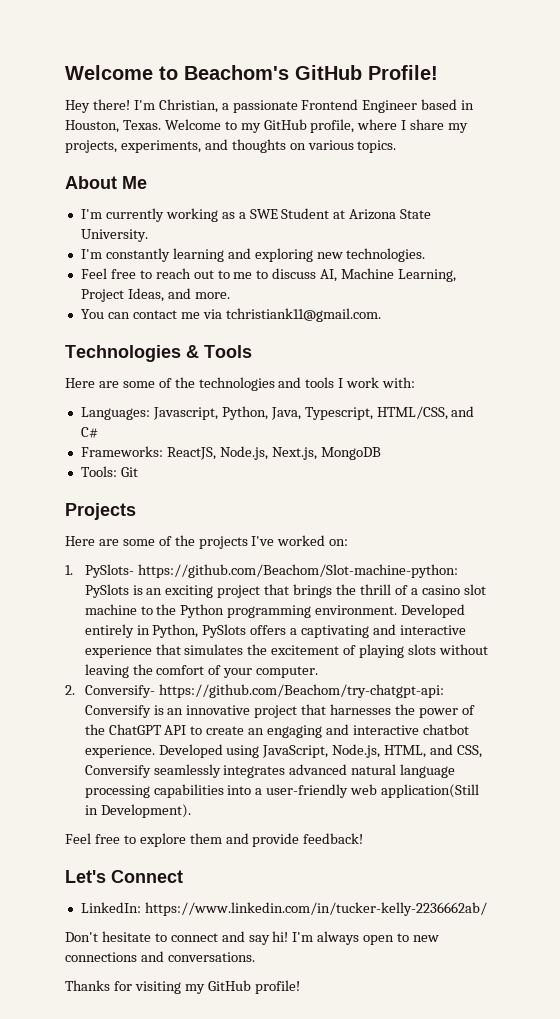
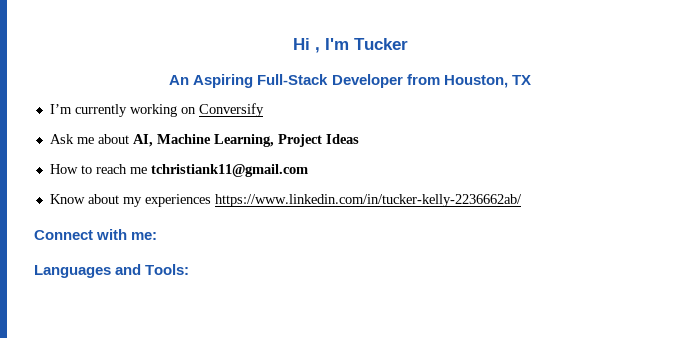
- Welcome to Beachom's GitHub Profile!
- Hey there! I'm Christian, a passionate Frontend Engineer based in Houston, Texas. Welcome to my GitHub profile, where I share my projects, experiments, and thoughts on various topics.
- About Me
- I'm currently working as a SWE Student at Arizona State University.
- I'm constantly learning and exploring new technologies.
- Feel free to reach out to me to discuss AI, Machine Learning, Project Ideas, and more.
- You can contact me via tchristiank11@gmail.com.
- Technologies & Tools
- Here are some of the technologies and tools I work with:
- Languages: Javascript, Python, Java, Typescript, HTML/CSS, and C#
- Frameworks: ReactJS, Node.js, Next.js, MongoDB
- Tools: Git
- Projects
- Here are some of the projects I've worked on:
- 1. PySlots- https://github.com/Beachom/Slot-machine-python: PySlots is an exciting project that brings the thrill of a casino slot machine to the Python programming environment. Developed entirely in Python, PySlots offers a captivating and interactive experience that simulates the excitement of playing slots without leaving the comfort of your computer.
- 2. Conversify- https://github.com/Beachom/try-chatgpt-api: Conversify is an innovative project that harnesses the power of the ChatGPT API to create an engaging and interactive chatbot experience. Developed using JavaScript, Node.js, HTML, and CSS, Conversify seamlessly integrates advanced natural language processing capabilities into a user-friendly web application(Still in Development).
- Feel free to explore them and provide feedback!
- Let's Connect
- LinkedIn: https://www.linkedin.com/in/tucker-kelly-2236662ab/
- Don't hesitate to connect and say hi! I'm always open to new connections and conversations.
- Thanks for visiting my GitHub profile!
+ Hi , I'm Tucker
+ An Aspiring Full-Stack Developer from Houston, TX
+ I’m currently working on Conversify
+ Ask me about AI, Machine Learning, Project Ideas
+ How to reach me tchristiank11@gmail.com
+ Know about my experiences https://www.linkedin.com/in/tucker-kelly-2236662ab/
+ Connect with me:
+ Languages and Tools:

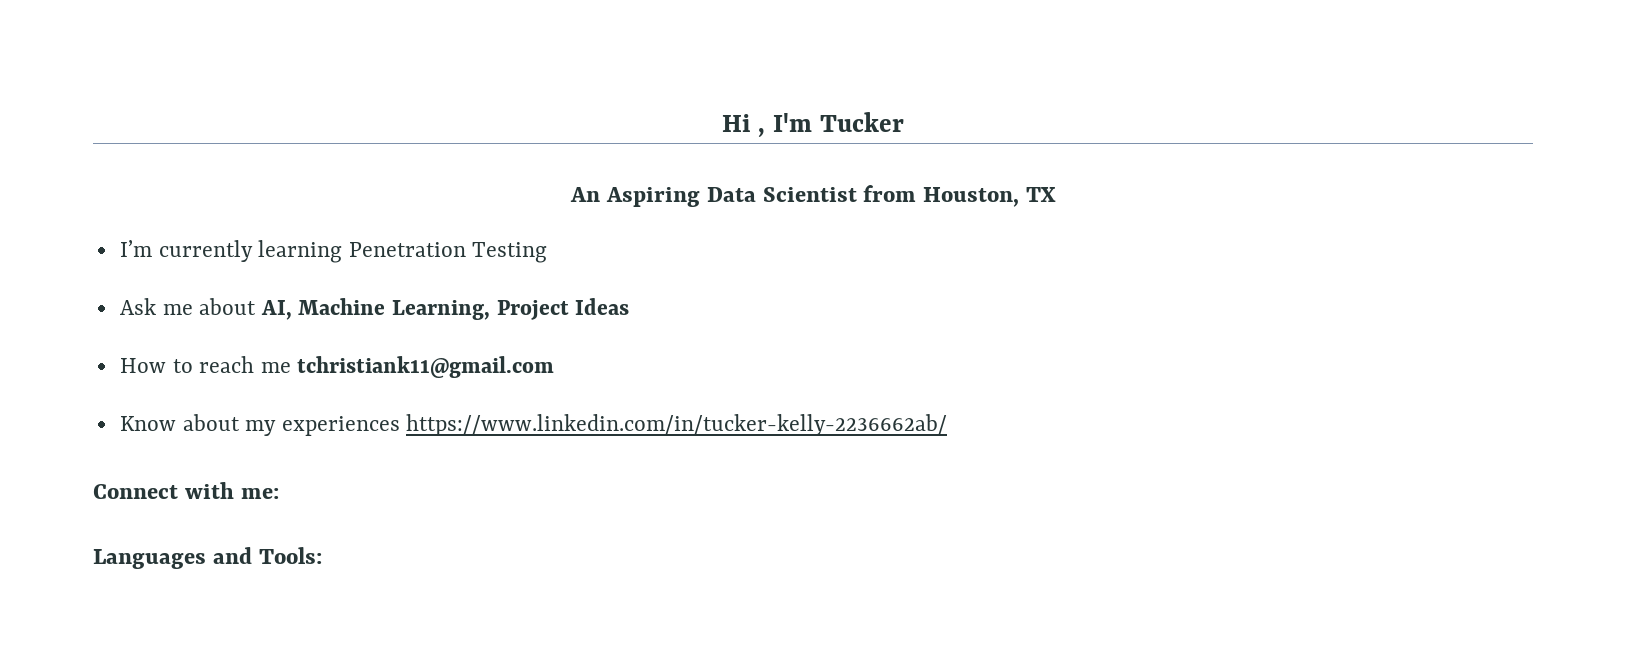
- An Aspiring Full-Stack Developer from Houston, TX
+ An Aspiring Data Scientist from Houston, TX
- I’m currently working on Conversify
+ I’m currently learning Penetration Testing

